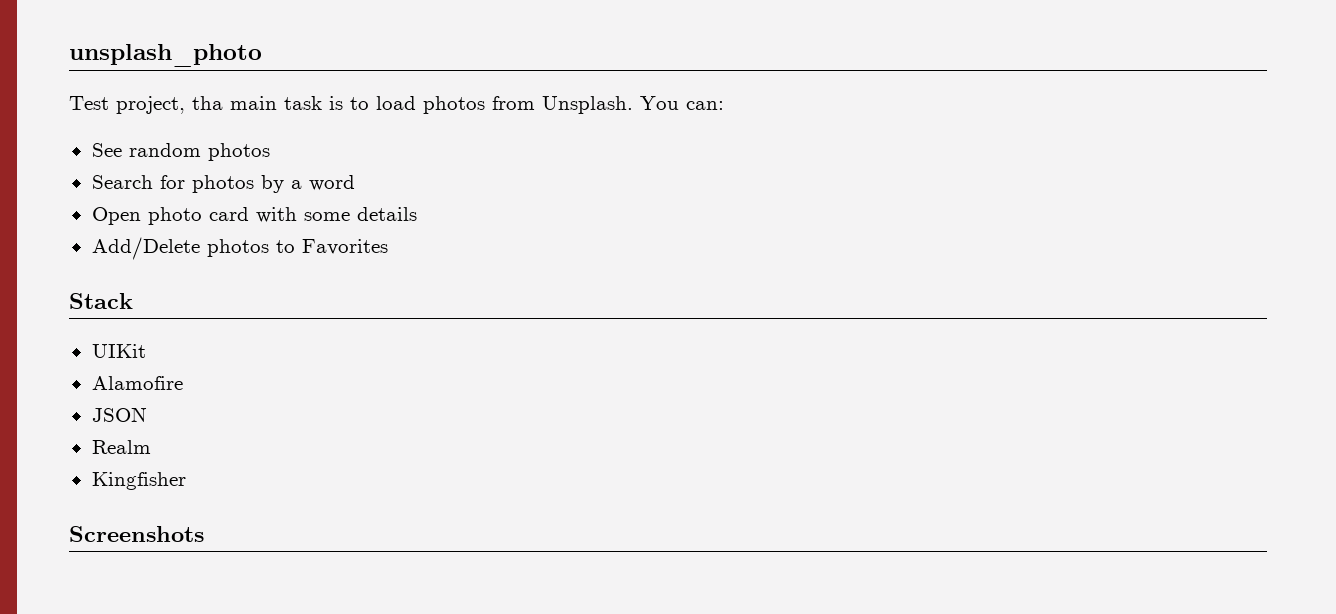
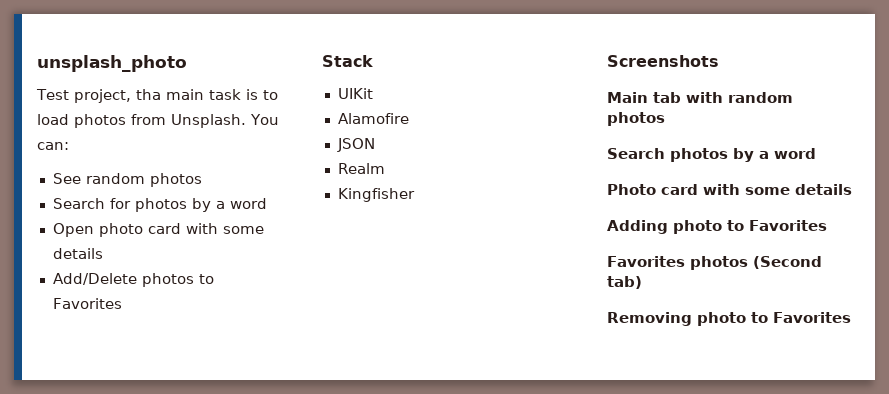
+ Main tab with random photos
+ Search photos by a word
+ Photo card with some details
+ Adding photo to Favorites
+ Favorites photos (Second tab)
+ Removing photo to Favorites

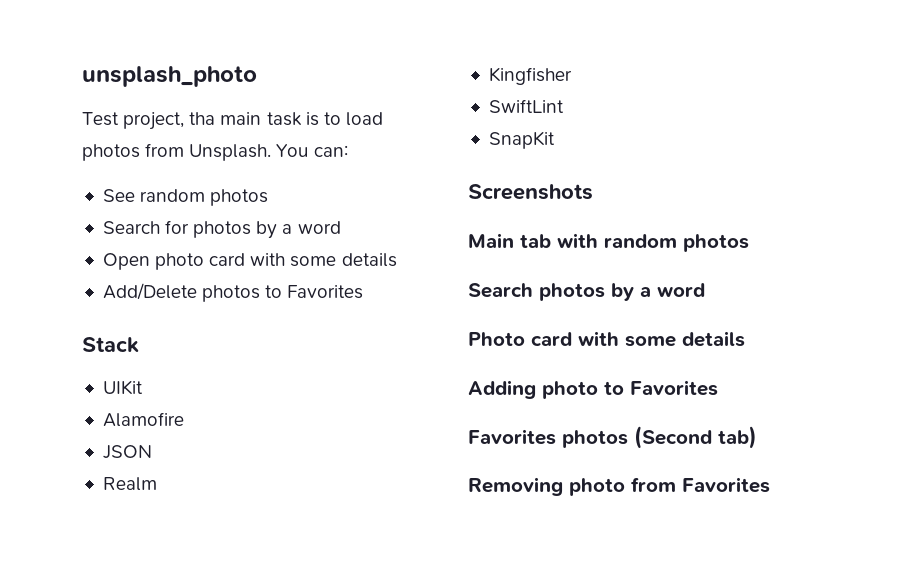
+ SwiftLint
+ SnapKit
- Removing photo to Favorites
+ Removing photo from Favorites

